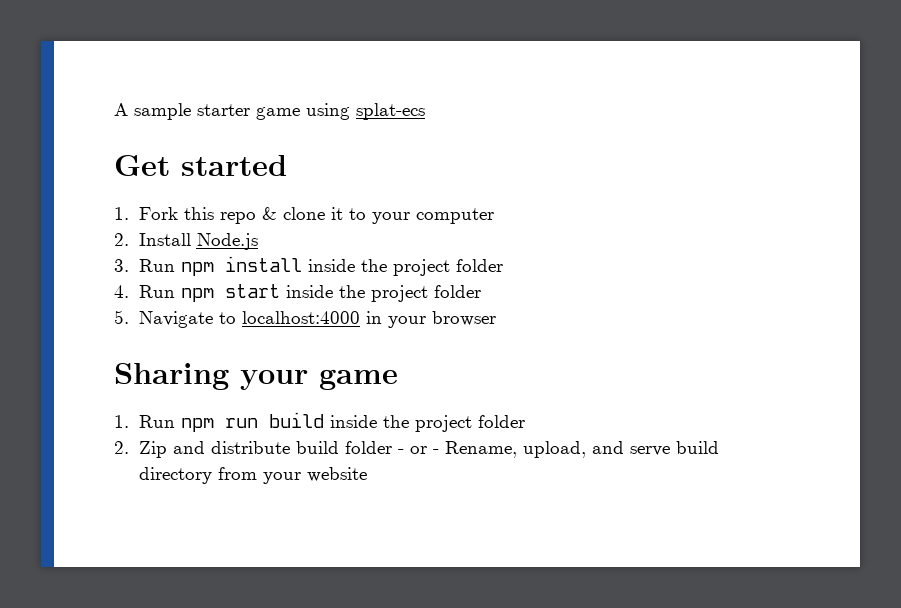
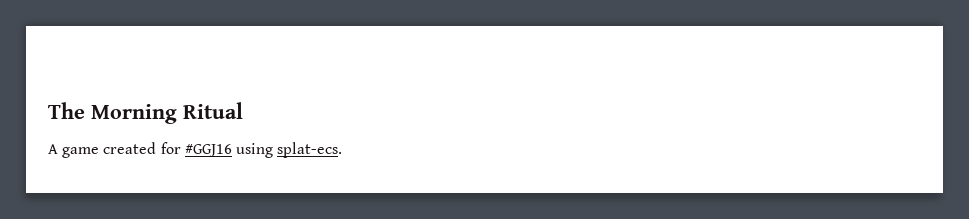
- A sample starter game using splat-ecs
- Get started
- 1. Fork this repo & clone it to your computer
- 2. Install Node.js
- 3. Run npm install inside the project folder
- 4. Run npm start inside the project folder
- 5. Navigate to localhost:4000 in your browser
- Sharing your game
- 1. Run npm run build inside the project folder
- 2. Zip and distribute build folder - or - Rename, upload, and serve build directory from your website
+ The Morning Ritual
+ A game created for #GGJ16 using splat-ecs.

